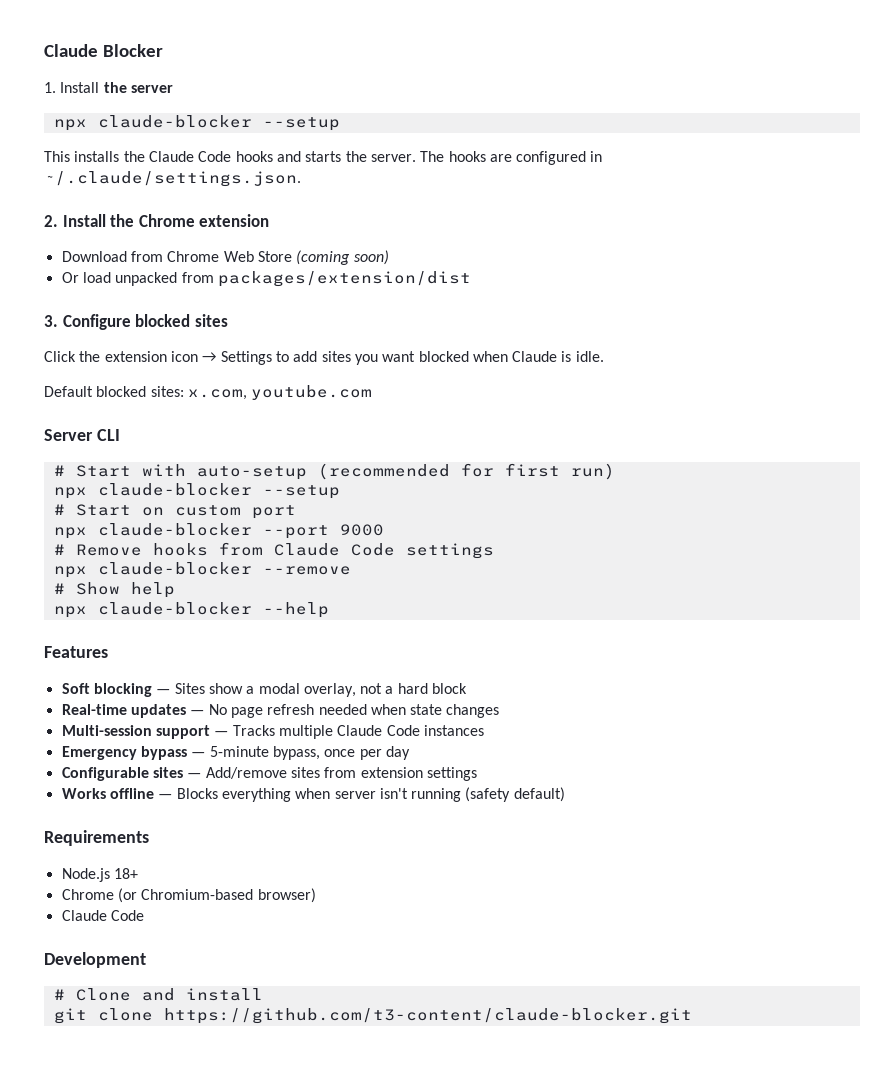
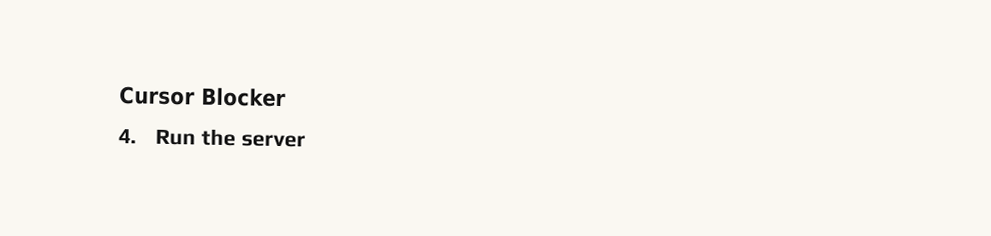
- Claude Blocker
+ Cursor Blocker
- 1. Install the server
- npx claude-blocker --setup
- This installs the Claude Code hooks and starts the server. The hooks are configured in ~/.claude/settings.json.
- 2. Install the Chrome extension
- Download from Chrome Web Store (coming soon)
- Or load unpacked from packages/extension/dist
- 3. Configure blocked sites
- Click the extension icon → Settings to add sites you want blocked when Claude is idle.
- Default blocked sites: x.com, youtube.com
- Server CLI
- # Start with auto-setup (recommended for first run)
- npx claude-blocker --setup
- # Start on custom port
- npx claude-blocker --port 9000
- # Remove hooks from Claude Code settings
- npx claude-blocker --remove
- # Show help
- npx claude-blocker --help
- Features
- Soft blocking — Sites show a modal overlay, not a hard block
- Real-time updates — No page refresh needed when state changes
- Multi-session support — Tracks multiple Claude Code instances
- Emergency bypass — 5-minute bypass, once per day
- Configurable sites — Add/remove sites from extension settings
- Works offline — Blocks everything when server isn't running (safety default)
- Requirements
- Node.js 18+
- Chrome (or Chromium-based browser)
- Claude Code
- Development
- # Clone and install
- git clone https://github.com/t3-content/claude-blocker.git
+ 4. Run the server

